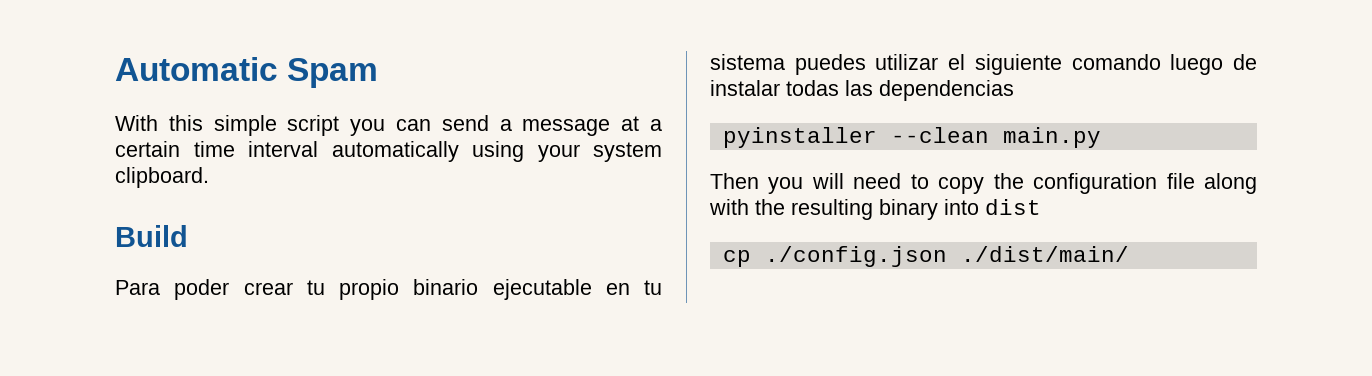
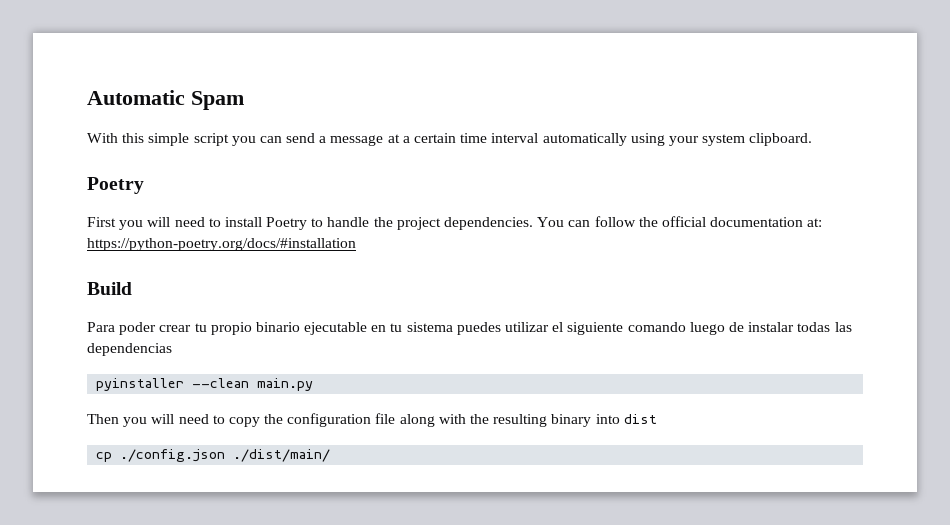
  With this simple script you can send a message at a certain time interval automatically using your system clipboard.
+ Poetry
+ First you will need to install Poetry to handle the project dependencies. You can follow the official documentation at: https://python-poetry.org/docs/#installation

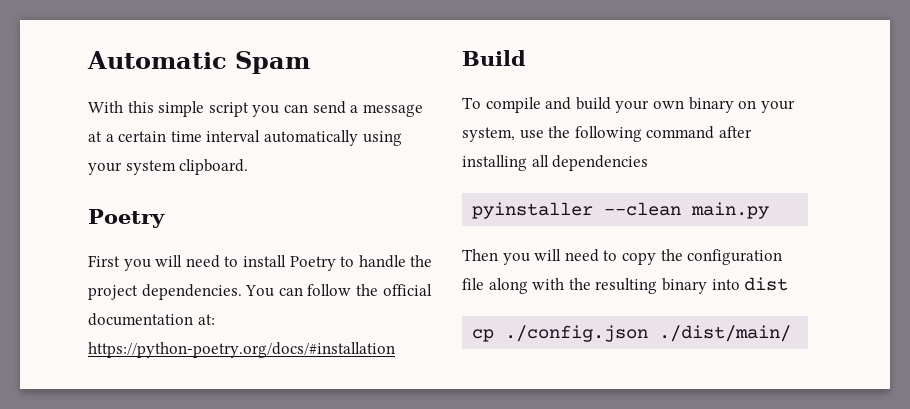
- Para poder crear tu propio binario ejecutable en tu sistema puedes utilizar el siguiente comando luego de instalar todas las dependencias
+ To compile and build your own binary on your system, use the following command after installing all dependencies

